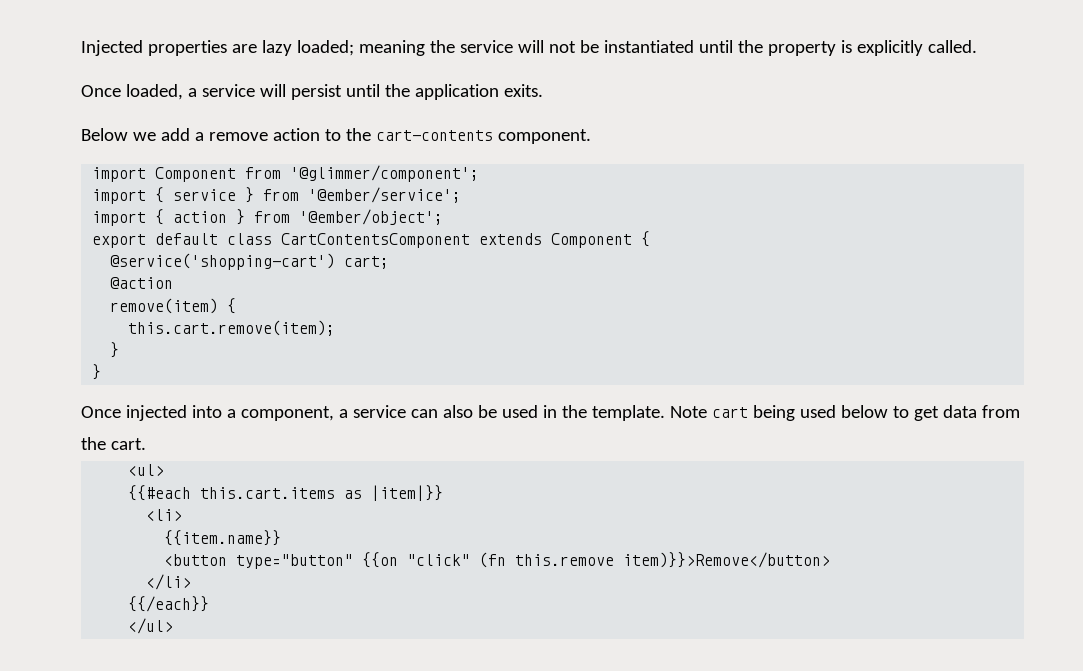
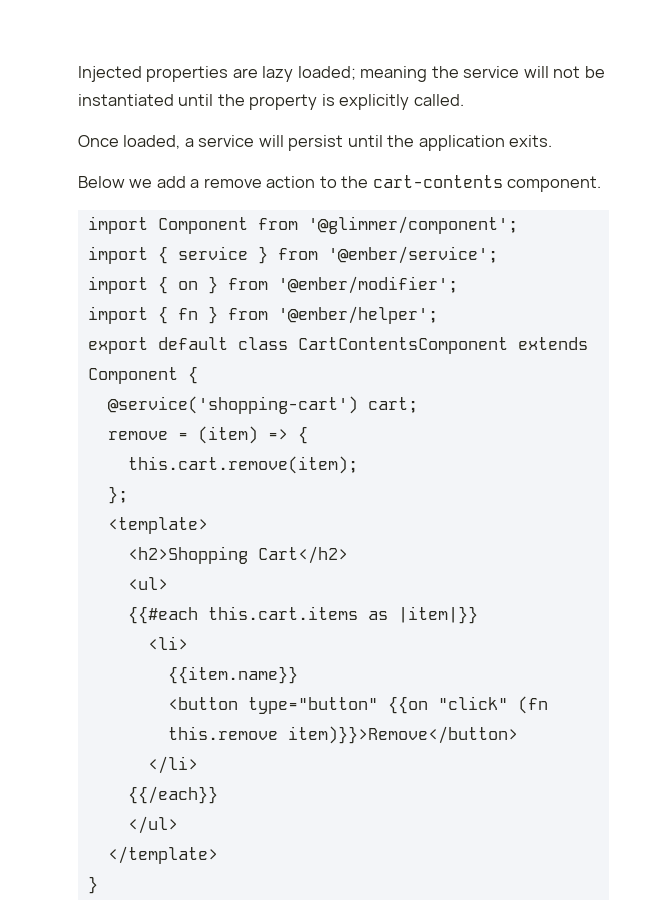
- import { action } from '@ember/object';
+ import { on } from '@ember/modifier';
+ import { fn } from '@ember/helper';
- @action
- remove(item) {
+ remove = (item) => {
  this.cart.remove(item);
- }
- }
- Once injected into a component, a service can also be used in the template. Note cart being used below to get data from the cart.
+ };
+ <template>
+ <h2>Shopping Cart</h2>
+ </template>
+ }

